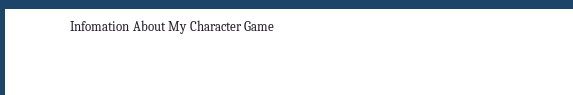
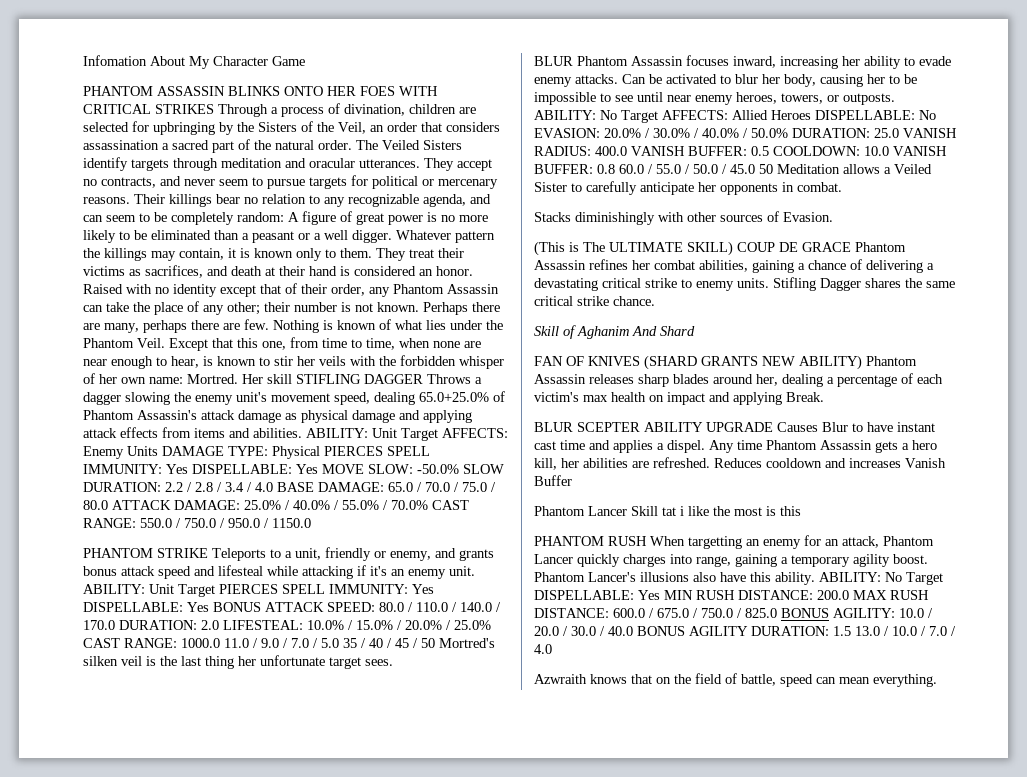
+ PHANTOM ASSASSIN BLINKS ONTO HER FOES WITH CRITICAL STRIKES Through a process of divination, children are selected for upbringing by the Sisters of the Veil, an order that considers assassination a sacred part of the natural order. The Veiled Sisters identify targets through meditation and oracular utterances. They accept no contracts, and never seem to pursue targets for political or mercenary reasons. Their killings bear no relation to any recognizable agenda, and can seem to be completely random: A figure of great power is no more likely to be eliminated than a peasant or a well digger. Whatever pattern the killings may contain, it is known only to them. They treat their victims as sacrifices, and death at their hand is considered an honor. Raised with no identity except that of their order, any Phantom Assassin can take the place of any other; their number is not known. Perhaps there are many, perhaps there are few. Nothing is known of what lies under the Phantom Veil. Except that this one, from time to time, when none are near enough to hear, is known to stir her veils with the forbidden whisper of her own name: Mortred. Her skill STIFLING DAGGER Throws a dagger slowing the enemy unit's movement speed, dealing 65.0+25.0% of Phantom Assassin's attack damage as physical damage and applying attack effects from items and abilities. ABILITY: Unit Target AFFECTS: Enemy Units DAMAGE TYPE: Physical PIERCES SPELL IMMUNITY: Yes DISPELLABLE: Yes MOVE SLOW: -50.0% SLOW DURATION: 2.2 / 2.8 / 3.4 / 4.0 BASE DAMAGE: 65.0 / 70.0 / 75.0 / 80.0 ATTACK DAMAGE: 25.0% / 40.0% / 55.0% / 70.0% CAST RANGE: 550.0 / 750.0 / 950.0 / 1150.0
+ PHANTOM STRIKE Teleports to a unit, friendly or enemy, and grants bonus attack speed and lifesteal while attacking if it's an enemy unit. ABILITY: Unit Target PIERCES SPELL IMMUNITY: Yes DISPELLABLE: Yes BONUS ATTACK SPEED: 80.0 / 110.0 / 140.0 / 170.0 DURATION: 2.0 LIFESTEAL: 10.0% / 15.0% / 20.0% / 25.0% CAST RANGE: 1000.0 11.0 / 9.0 / 7.0 / 5.0 35 / 40 / 45 / 50 Mortred's silken veil is the last thing her unfortunate target sees.
+ BLUR Phantom Assassin focuses inward, increasing her ability to evade enemy attacks. Can be activated to blur her body, causing her to be impossible to see until near enemy heroes, towers, or outposts. ABILITY: No Target AFFECTS: Allied Heroes DISPELLABLE: No EVASION: 20.0% / 30.0% / 40.0% / 50.0% DURATION: 25.0 VANISH RADIUS: 400.0 VANISH BUFFER: 0.5 COOLDOWN: 10.0 VANISH BUFFER: 0.8 60.0 / 55.0 / 50.0 / 45.0 50 Meditation allows a Veiled Sister to carefully anticipate her opponents in combat.
+ Stacks diminishingly with other sources of Evasion.
+ (This is The ULTIMATE SKILL) COUP DE GRACE Phantom Assassin refines her combat abilities, gaining a chance of delivering a devastating critical strike to enemy units. Stifling Dagger shares the same critical strike chance.
+ Skill of Aghanim And Shard
+ FAN OF KNIVES (SHARD GRANTS NEW ABILITY) Phantom Assassin releases sharp blades around her, dealing a percentage of each victim's max health on impact and applying Break.
+ BLUR SCEPTER ABILITY UPGRADE Causes Blur to have instant cast time and applies a dispel. Any time Phantom Assassin gets a hero kill, her abilities are refreshed. Reduces cooldown and increases Vanish Buffer
+ Phantom Lancer Skill tat i like the most is this
+ PHANTOM RUSH When targetting an enemy for an attack, Phantom Lancer quickly charges into range, gaining a temporary agility boost. Phantom Lancer's illusions also have this ability. ABILITY: No Target DISPELLABLE: Yes MIN RUSH DISTANCE: 200.0 MAX RUSH DISTANCE: 600.0 / 675.0 / 750.0 / 825.0 BONUS AGILITY: 10.0 / 20.0 / 30.0 / 40.0 BONUS AGILITY DURATION: 1.5 13.0 / 10.0 / 7.0 / 4.0
+ Azwraith knows that on the field of battle, speed can mean everything.

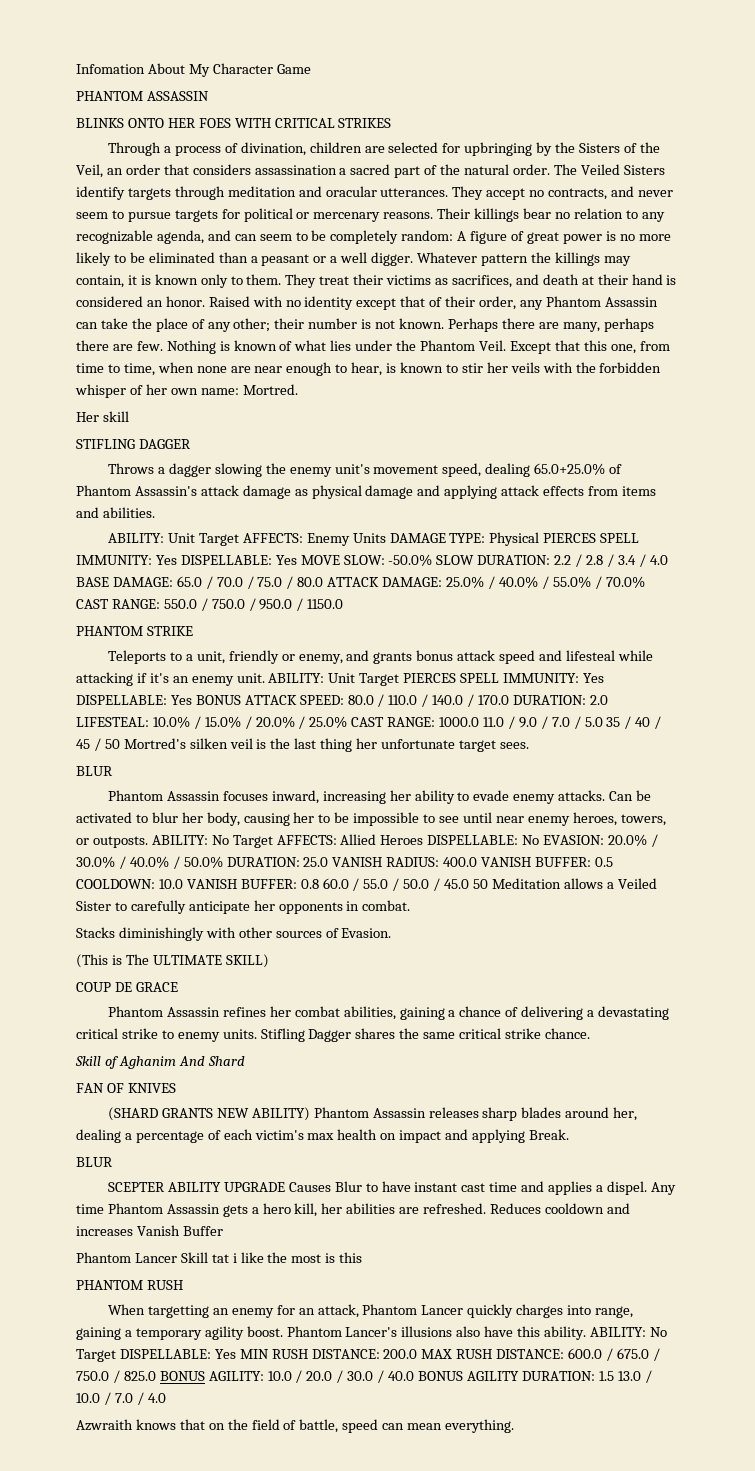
- PHANTOM ASSASSIN BLINKS ONTO HER FOES WITH CRITICAL STRIKES Through a process of divination, children are selected for upbringing by the Sisters of the Veil, an order that considers assassination a sacred part of the natural order.
+ PHANTOM ASSASSIN
+ BLINKS ONTO HER FOES WITH CRITICAL STRIKES
+ Through a process of divination, children are selected for upbringing by the Sisters of the Veil, an order that considers assassination a sacred part of the natural order.
- Mortred. Her skill STIFLING DAGGER Throws a dagger slowing the enemy unit's movement speed, dealing 65.0+25.0% of Phantom Assassin's attack damage as physical damage and applying attack effects from items and abilities. ABILITY:
+ Mortred.
+ Her skill
+ STIFLING DAGGER
+ Throws a dagger slowing the enemy unit's movement speed, dealing 65.0+25.0% of Phantom Assassin's attack damage as physical damage and applying attack effects from items and abilities.
+ ABILITY:
- PHANTOM STRIKE Teleports to a unit, friendly or enemy, and grants bonus attack speed and lifesteal while attacking if it's an enemy unit.
+ PHANTOM STRIKE
+ Teleports to a unit, friendly or enemy, and grants bonus attack speed and lifesteal while attacking if it's an enemy unit.
  1000.0 11.0 / 9.0 / 7.0 / 5.0 35 / 40 / 45 / 50 Mortred's silken veil is the last thing her unfortunate target sees.
- BLUR Phantom Assassin focuses inward, increasing her ability to evade enemy attacks.
+ BLUR
+ Phantom Assassin focuses inward, increasing her ability to evade enemy attacks.
- (This is The ULTIMATE SKILL) COUP DE GRACE Phantom Assassin refines her combat abilities, gaining a chance of delivering a devastating critical strike to enemy units.
+ (This is The ULTIMATE SKILL)
+ COUP DE GRACE
+ Phantom Assassin refines her combat abilities, gaining a chance of delivering a devastating critical strike to enemy units.
- FAN OF KNIVES (SHARD GRANTS NEW ABILITY) Phantom Assassin releases sharp blades around her, dealing a percentage of each victim's max health on impact and applying Break.
- BLUR SCEPTER ABILITY UPGRADE Causes Blur to have instant cast time and applies a dispel.
+ FAN OF KNIVES
+ (SHARD GRANTS NEW ABILITY) Phantom Assassin releases sharp blades around her, dealing a percentage of each victim's max health on impact and applying Break.
+ BLUR
+ SCEPTER ABILITY UPGRADE Causes Blur to have instant cast time and applies a dispel.
- PHANTOM RUSH When targetting an enemy for an attack, Phantom Lancer quickly charges into range, gaining a temporary agility boost.
+ PHANTOM RUSH
+ When targetting an enemy for an attack, Phantom Lancer quickly charges into range, gaining a temporary agility boost.

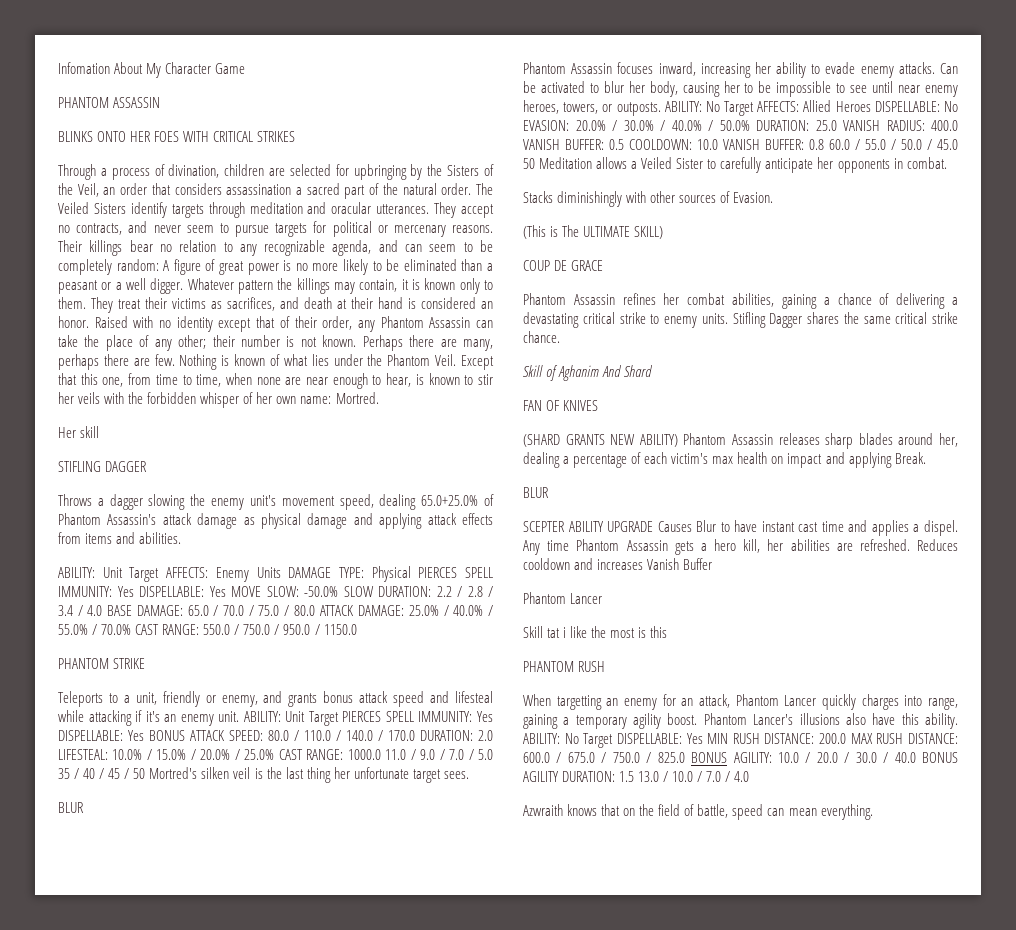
  Reduces cooldown and increases Vanish Buffer
- Phantom Lancer Skill tat i like the most is this
+ Phantom Lancer
+ Skill tat i like the most is this

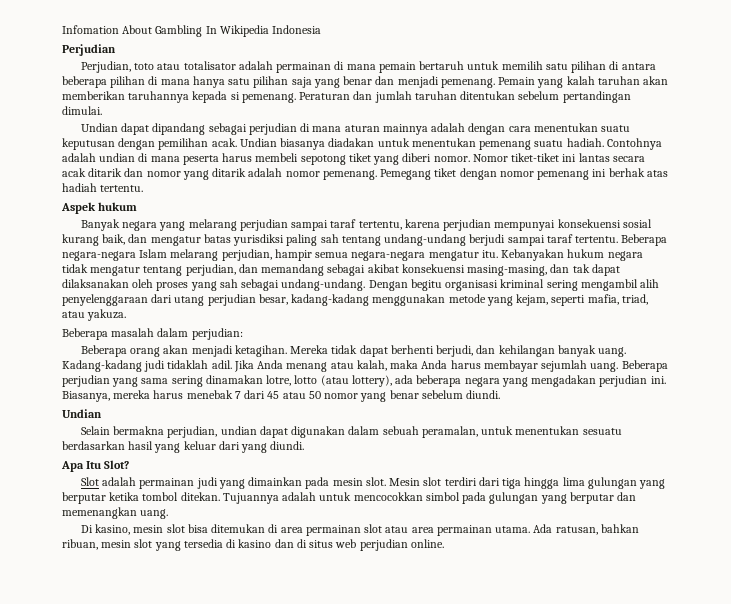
- Infomation About My Character Game
- PHANTOM ASSASSIN
- BLINKS ONTO HER FOES WITH CRITICAL STRIKES
- Through a process of divination, children are selected for upbringing by the Sisters of the Veil, an order that considers assassination a sacred part of the natural order. The Veiled Sisters identify targets through meditation and oracular utterances. They accept no contracts, and never seem to pursue targets for political or mercenary reasons. Their killings bear no relation to any recognizable agenda, and can seem to be completely random: A figure of great power is no more likely to be eliminated than a peasant or a well digger. Whatever pattern the killings may contain, it is known only to them. They treat their victims as sacrifices, and death at their hand is considered an honor. Raised with no identity except that of their order, any Phantom Assassin can take the place of any other; their number is not known. Perhaps there are many, perhaps there are few. Nothing is known of what lies under the Phantom Veil. Except that this one, from time to time, when none are near enough to hear, is known to stir her veils with the forbidden whisper of her own name: Mortred.
- Her skill
- STIFLING DAGGER
- Throws a dagger slowing the enemy unit's movement speed, dealing 65.0+25.0% of Phantom Assassin's attack damage as physical damage and applying attack effects from items and abilities.
- ABILITY: Unit Target AFFECTS: Enemy Units DAMAGE TYPE: Physical PIERCES SPELL IMMUNITY: Yes DISPELLABLE: Yes MOVE SLOW: -50.0% SLOW DURATION: 2.2 / 2.8 / 3.4 / 4.0 BASE DAMAGE: 65.0 / 70.0 / 75.0 / 80.0 ATTACK DAMAGE: 25.0% / 40.0% / 55.0% / 70.0% CAST RANGE: 550.0 / 750.0 / 950.0 / 1150.0
- PHANTOM STRIKE
- Teleports to a unit, friendly or enemy, and grants bonus attack speed and lifesteal while attacking if it's an enemy unit. ABILITY: Unit Target PIERCES SPELL IMMUNITY: Yes DISPELLABLE: Yes BONUS ATTACK SPEED: 80.0 / 110.0 / 140.0 / 170.0 DURATION: 2.0 LIFESTEAL: 10.0% / 15.0% / 20.0% / 25.0% CAST RANGE: 1000.0 11.0 / 9.0 / 7.0 / 5.0 35 / 40 / 45 / 50 Mortred's silken veil is the last thing her unfortunate target sees.
- BLUR
- Phantom Assassin focuses inward, increasing her ability to evade enemy attacks. Can be activated to blur her body, causing her to be impossible to see until near enemy heroes, towers, or outposts. ABILITY: No Target AFFECTS: Allied Heroes DISPELLABLE: No EVASION: 20.0% / 30.0% / 40.0% / 50.0% DURATION: 25.0 VANISH RADIUS: 400.0 VANISH BUFFER: 0.5 COOLDOWN: 10.0 VANISH BUFFER: 0.8 60.0 / 55.0 / 50.0 / 45.0 50 Meditation allows a Veiled Sister to carefully anticipate her opponents in combat.
- Stacks diminishingly with other sources of Evasion.
- (This is The ULTIMATE SKILL)
- COUP DE GRACE
- Phantom Assassin refines her combat abilities, gaining a chance of delivering a devastating critical strike to enemy units. Stifling Dagger shares the same critical strike chance.
- Skill of Aghanim And Shard
- FAN OF KNIVES
- (SHARD GRANTS NEW ABILITY) Phantom Assassin releases sharp blades around her, dealing a percentage of each victim's max health on impact and applying Break.
- BLUR
- SCEPTER ABILITY UPGRADE Causes Blur to have instant cast time and applies a dispel. Any time Phantom Assassin gets a hero kill, her abilities are refreshed. Reduces cooldown and increases Vanish Buffer
- Phantom Lancer
- Skill tat i like the most is this
- PHANTOM RUSH
- When targetting an enemy for an attack, Phantom Lancer quickly charges into range, gaining a temporary agility boost. Phantom Lancer's illusions also have this ability. ABILITY: No Target DISPELLABLE: Yes MIN RUSH DISTANCE: 200.0 MAX RUSH DISTANCE: 600.0 / 675.0 / 750.0 / 825.0 BONUS AGILITY: 10.0 / 20.0 / 30.0 / 40.0 BONUS AGILITY DURATION: 1.5 13.0 / 10.0 / 7.0 / 4.0
- Azwraith knows that on the field of battle, speed can mean everything.
+ Infomation About Gambling In Wikipedia Indonesia
+ Perjudian
+ Perjudian, toto atau totalisator adalah permainan di mana pemain bertaruh untuk memilih satu pilihan di antara beberapa pilihan di mana hanya satu pilihan saja yang benar dan menjadi pemenang. Pemain yang kalah taruhan akan memberikan taruhannya kepada si pemenang. Peraturan dan jumlah taruhan ditentukan sebelum pertandingan dimulai.
+ Undian dapat dipandang sebagai perjudian di mana aturan mainnya adalah dengan cara menentukan suatu keputusan dengan pemilihan acak. Undian biasanya diadakan untuk menentukan pemenang suatu hadiah. Contohnya adalah undian di mana peserta harus membeli sepotong tiket yang diberi nomor. Nomor tiket-tiket ini lantas secara acak ditarik dan nomor yang ditarik adalah nomor pemenang. Pemegang tiket dengan nomor pemenang ini berhak atas hadiah tertentu.
+ Aspek hukum
+ Banyak negara yang melarang perjudian sampai taraf tertentu, karena perjudian mempunyai konsekuensi sosial kurang baik, dan mengatur batas yurisdiksi paling sah tentang undang-undang berjudi sampai taraf tertentu. Beberapa negara-negara Islam melarang perjudian, hampir semua negara-negara mengatur itu. Kebanyakan hukum negara tidak mengatur tentang perjudian, dan memandang sebagai akibat konsekuensi masing-masing, dan tak dapat dilaksanakan oleh proses yang sah sebagai undang-undang. Dengan begitu organisasi kriminal sering mengambil alih penyelenggaraan dari utang perjudian besar, kadang-kadang menggunakan metode yang kejam, seperti mafia, triad, atau yakuza.
+ Beberapa masalah dalam perjudian:
+ Beberapa orang akan menjadi ketagihan. Mereka tidak dapat berhenti berjudi, dan kehilangan banyak uang. Kadang-kadang judi tidaklah adil. Jika Anda menang atau kalah, maka Anda harus membayar sejumlah uang. Beberapa perjudian yang sama sering dinamakan lotre, lotto (atau lottery), ada beberapa negara yang mengadakan perjudian ini. Biasanya, mereka harus menebak 7 dari 45 atau 50 nomor yang benar sebelum diundi.
+ Undian
+ Selain bermakna perjudian, undian dapat digunakan dalam sebuah peramalan, untuk menentukan sesuatu berdasarkan hasil yang keluar dari yang diundi.
+ Apa Itu Slot?
+ Slot adalah permainan judi yang dimainkan pada mesin slot. Mesin slot terdiri dari tiga hingga lima gulungan yang berputar ketika tombol ditekan. Tujuannya adalah untuk mencocokkan simbol pada gulungan yang berputar dan memenangkan uang.
+ Di kasino, mesin slot bisa ditemukan di area permainan slot atau area permainan utama. Ada ratusan, bahkan ribuan, mesin slot yang tersedia di kasino dan di situs web perjudian online.

